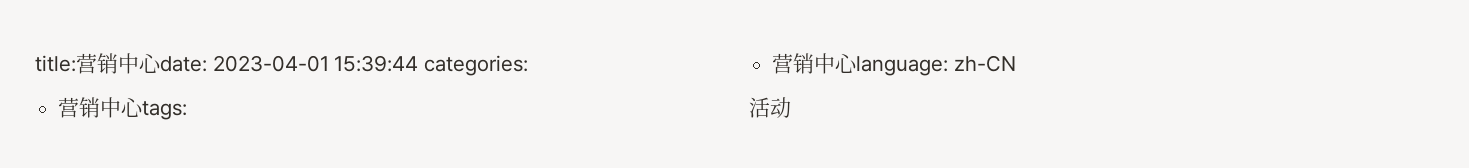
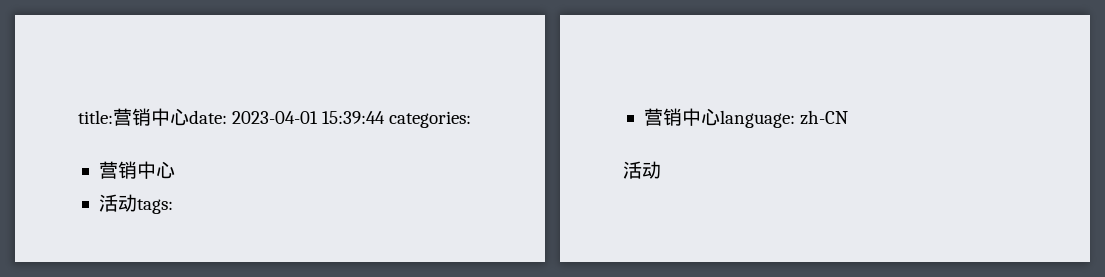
  title:营销中心date: 2023-04-01 15:39:44 categories:
- 营销中心tags:
+ 营销中心
+ 活动tags:

